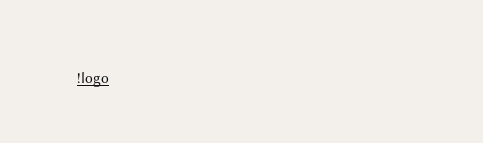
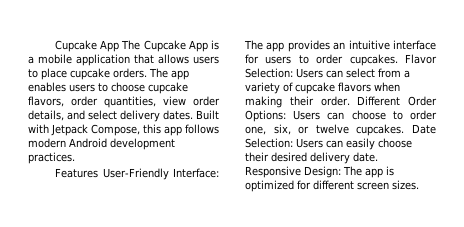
- !logo
+ Cupcake App The Cupcake App is a mobile application that allows users to place cupcake orders. The app enables users to choose cupcake flavors, order quantities, view order details, and select delivery dates. Built with Jetpack Compose, this app follows modern Android development practices.
+ Features User-Friendly Interface: The app provides an intuitive interface for users to order cupcakes. Flavor Selection: Users can select from a variety of cupcake flavors when making their order. Different Order Options: Users can choose to order one, six, or twelve cupcakes. Date Selection: Users can easily choose their desired delivery date. Responsive Design: The app is optimized for different screen sizes.

